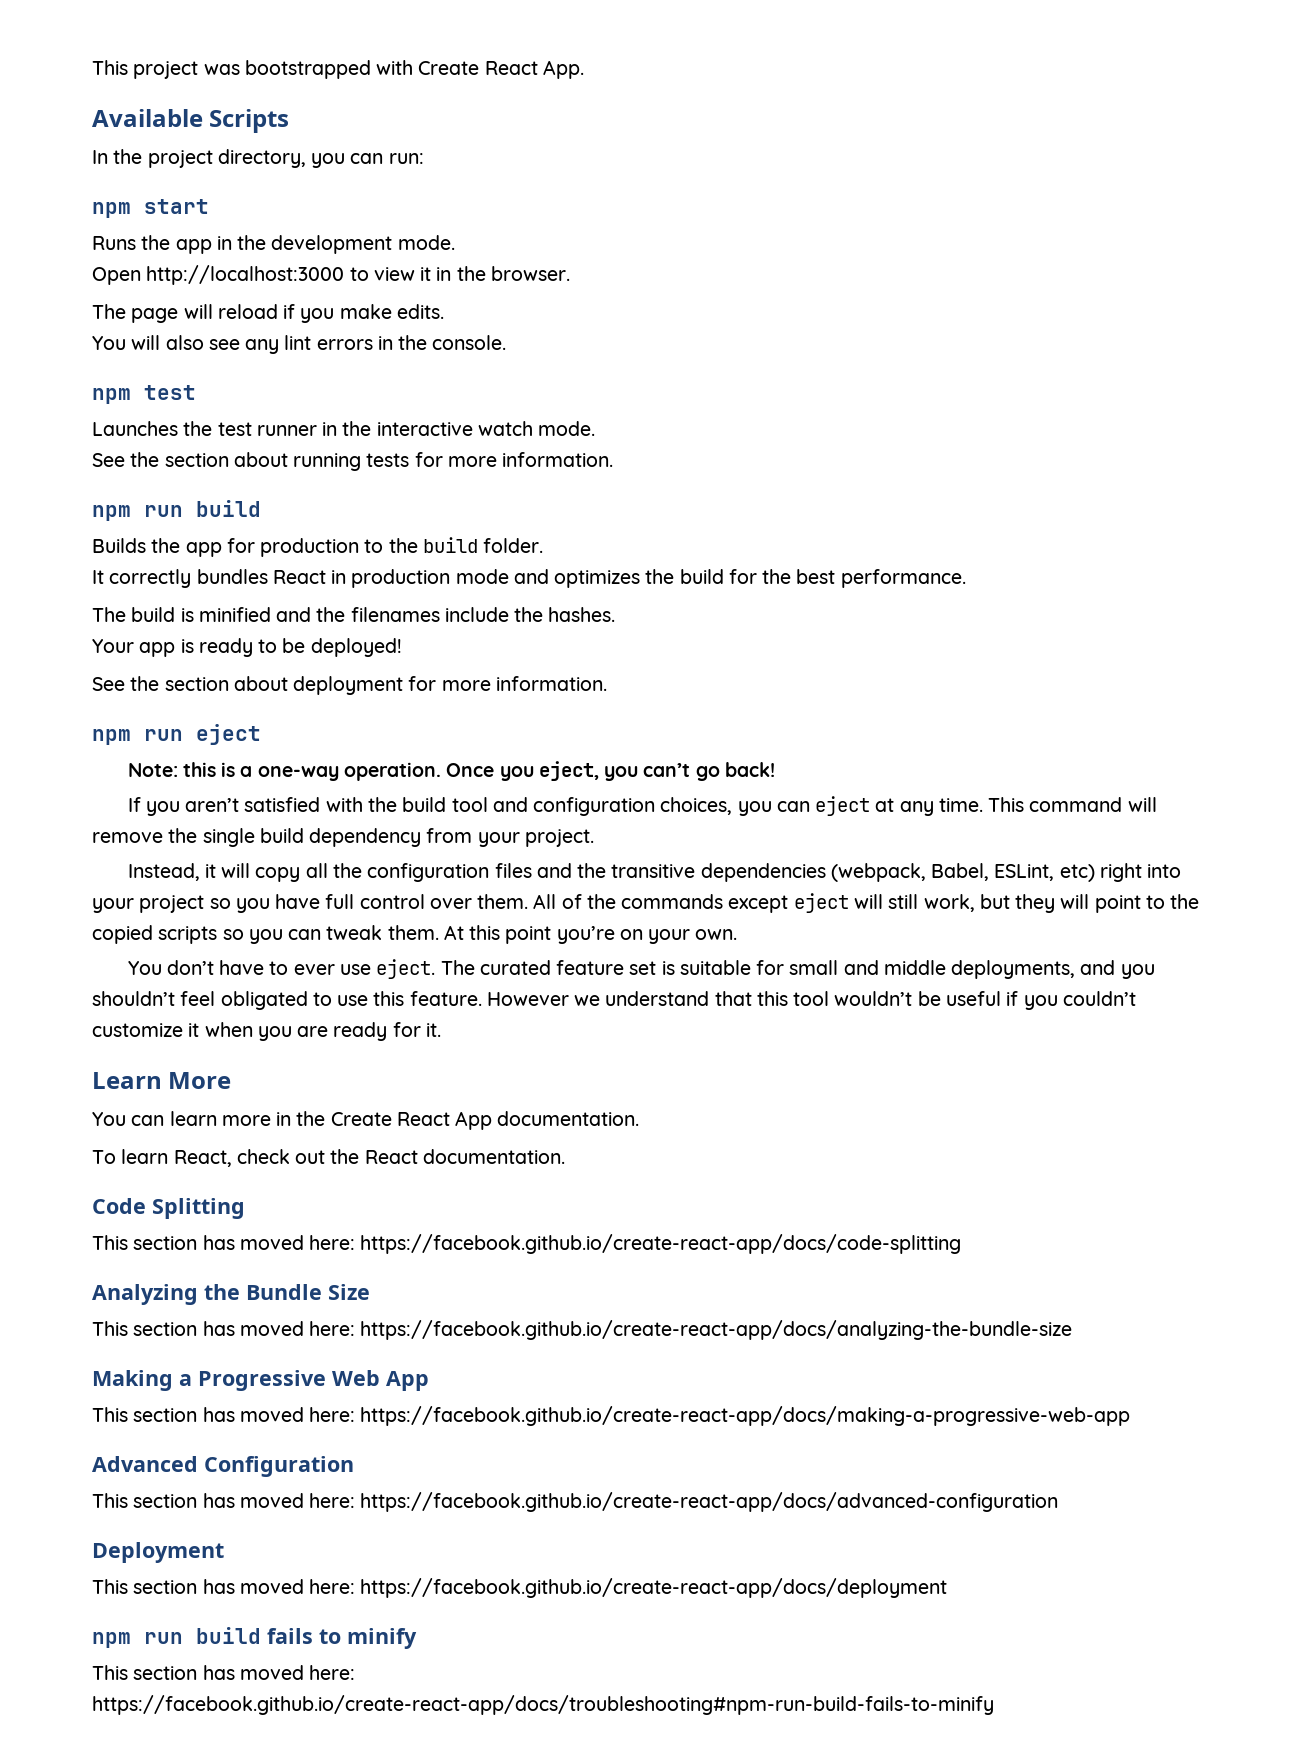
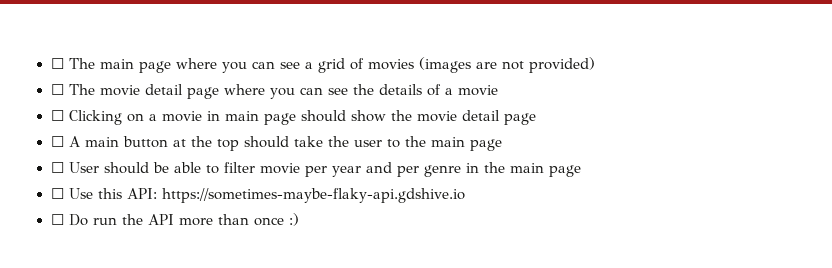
- This project was bootstrapped with Create React App.
- Available Scripts
- In the project directory, you can run:
- npm start
- Runs the app in the development mode.
- Open http://localhost:3000 to view it in the browser.
- The page will reload if you make edits.
- You will also see any lint errors in the console.
- npm test
- Launches the test runner in the interactive watch mode.
- See the section about running tests for more information.
- npm run build
- Builds the app for production to the build folder.
- It correctly bundles React in production mode and optimizes the build for the best performance.
- The build is minified and the filenames include the hashes.
- Your app is ready to be deployed!
- See the section about deployment for more information.
- npm run eject
- Note: this is a one-way operation. Once you eject, you can’t go back!
- If you aren’t satisfied with the build tool and configuration choices, you can eject at any time. This command will remove the single build dependency from your project.
- Instead, it will copy all the configuration files and the transitive dependencies (webpack, Babel, ESLint, etc) right into your project so you have full control over them. All of the commands except eject will still work, but they will point to the copied scripts so you can tweak them. At this point you’re on your own.
- You don’t have to ever use eject. The curated feature set is suitable for small and middle deployments, and you shouldn’t feel obligated to use this feature. However we understand that this tool wouldn’t be useful if you couldn’t customize it when you are ready for it.
- Learn More
- You can learn more in the Create React App documentation.
- To learn React, check out the React documentation.
- Code Splitting
- This section has moved here: https://facebook.github.io/create-react-app/docs/code-splitting
- Analyzing the Bundle Size
- This section has moved here: https://facebook.github.io/create-react-app/docs/analyzing-the-bundle-size
- Making a Progressive Web App
- This section has moved here: https://facebook.github.io/create-react-app/docs/making-a-progressive-web-app
- Advanced Configuration
- This section has moved here: https://facebook.github.io/create-react-app/docs/advanced-configuration
- Deployment
- This section has moved here: https://facebook.github.io/create-react-app/docs/deployment
- npm run build fails to minify
- This section has moved here: https://facebook.github.io/create-react-app/docs/troubleshooting#npm-run-build-fails-to-minify
+ ☐ The main page where you can see a grid of movies (images are not provided)
+ ☐ The movie detail page where you can see the details of a movie
+ ☐ Clicking on a movie in main page should show the movie detail page
+ ☐ A main button at the top should take the user to the main page
+ ☐ User should be able to filter movie per year and per genre in the main page
+ ☐ Use this API: https://sometimes-maybe-flaky-api.gdshive.io
+ ☐ Do run the API more than once :)

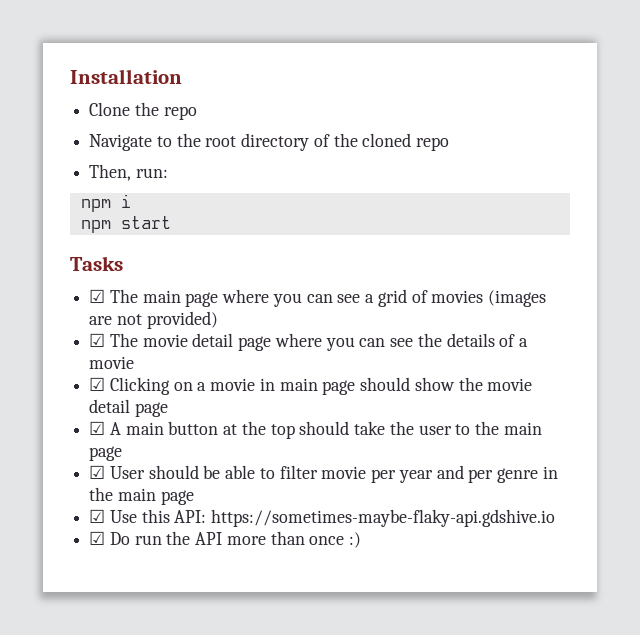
- ☐ The main page where you can see a grid of movies (images are not provided)
+ Installation
+ Clone the repo
+ Navigate to the root directory of the cloned repo
+ Then, run:
+ npm i
+ npm start
+ Tasks
+ ☑ The main page where you can see a grid of movies (images are not provided)
- ☐ The movie detail page where you can see the details of a movie
+ ☑ The movie detail page where you can see the details of a movie
- ☐ Clicking on a movie in main page should show the movie detail page
+ ☑ Clicking on a movie in main page should show the movie detail page
- ☐ A main button at the top should take the user to the main page
+ ☑ A main button at the top should take the user to the main page
- ☐ User should be able to filter movie per year and per genre in the main page
+ ☑ User should be able to filter movie per year and per genre in the main page
- ☐ Use this API: https://sometimes-maybe-flaky-api.gdshive.io
+ ☑ Use this API: https://sometimes-maybe-flaky-api.gdshive.io
- ☐ Do run the API more than once :)
+ ☑ Do run the API more than once :)

